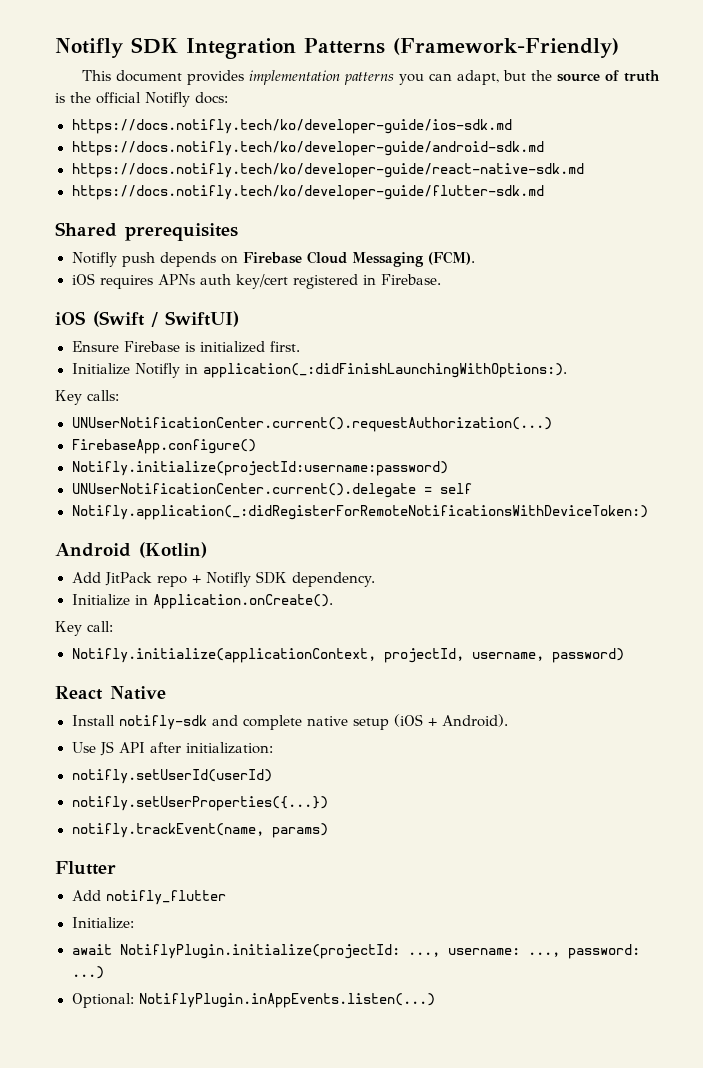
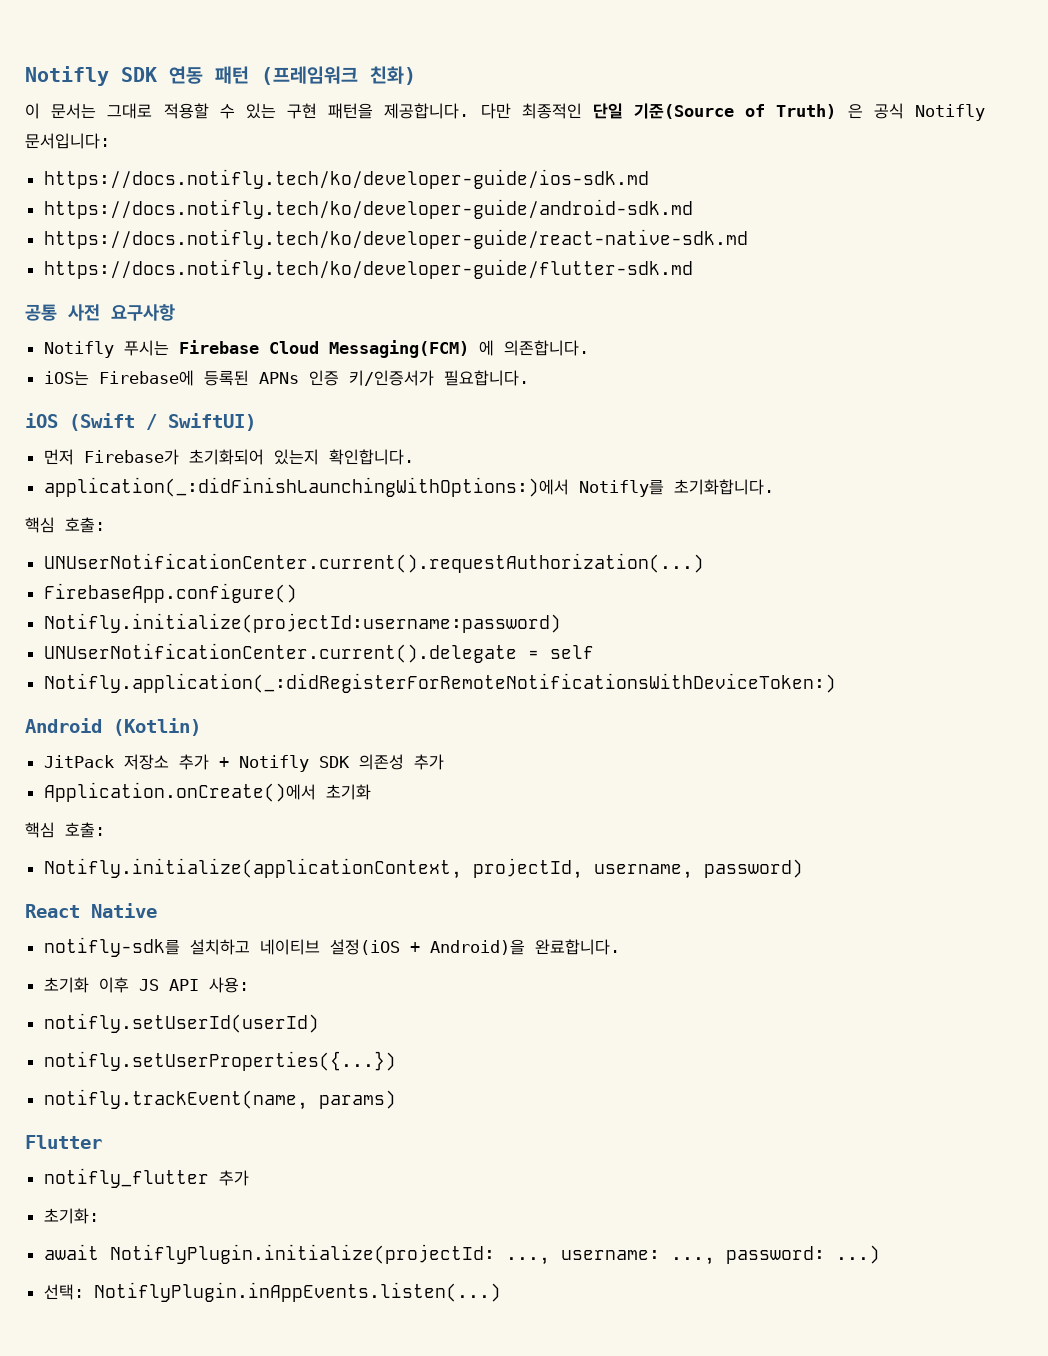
- Notifly SDK Integration Patterns (Framework-Friendly)
- This document provides implementation patterns you can adapt, but the source of truth is the official Notifly docs:
+ Notifly SDK 연동 패턴 (프레임워크 친화)
+ 이 문서는 그대로 적용할 수 있는 구현 패턴을 제공합니다. 다만 최종적인 단일 기준(Source of Truth) 은 공식 Notifly 문서입니다:
  https://docs.notifly.tech/ko/developer-guide/ios-sdk.md
  https://docs.notifly.tech/ko/developer-guide/android-sdk.md
  https://docs.notifly.tech/ko/developer-guide/react-native-sdk.md
  https://docs.notifly.tech/ko/developer-guide/flutter-sdk.md
- Shared prerequisites
- Notifly push depends on Firebase Cloud Messaging (FCM).
- iOS requires APNs auth key/cert registered in Firebase.
+ 공통 사전 요구사항
+ Notifly 푸시는 Firebase Cloud Messaging(FCM) 에 의존합니다.
+ iOS는 Firebase에 등록된 APNs 인증 키/인증서가 필요합니다.
  iOS (Swift / SwiftUI)
- Ensure Firebase is initialized first.
- Initialize Notifly in application(_:didFinishLaunchingWithOptions:).
- Key calls:
+ 먼저 Firebase가 초기화되어 있는지 확인합니다.
+ application(_:didFinishLaunchingWithOptions:)에서 Notifly를 초기화합니다.
+ 핵심 호출:
- Add JitPack repo + Notifly SDK dependency.
- Initialize in Application.onCreate().
- Key call:
+ JitPack 저장소 추가 + Notifly SDK 의존성 추가
+ Application.onCreate()에서 초기화
+ 핵심 호출:
- Install notifly-sdk and complete native setup (iOS + Android).
- Use JS API after initialization:
+ notifly-sdk를 설치하고 네이티브 설정(iOS + Android)을 완료합니다.
+ 초기화 이후 JS API 사용:
- Add notifly_flutter
- Initialize:
+ notifly_flutter 추가
+ 초기화:
- Optional: NotiflyPlugin.inAppEvents.listen(...)
+ 선택: NotiflyPlugin.inAppEvents.listen(...)

